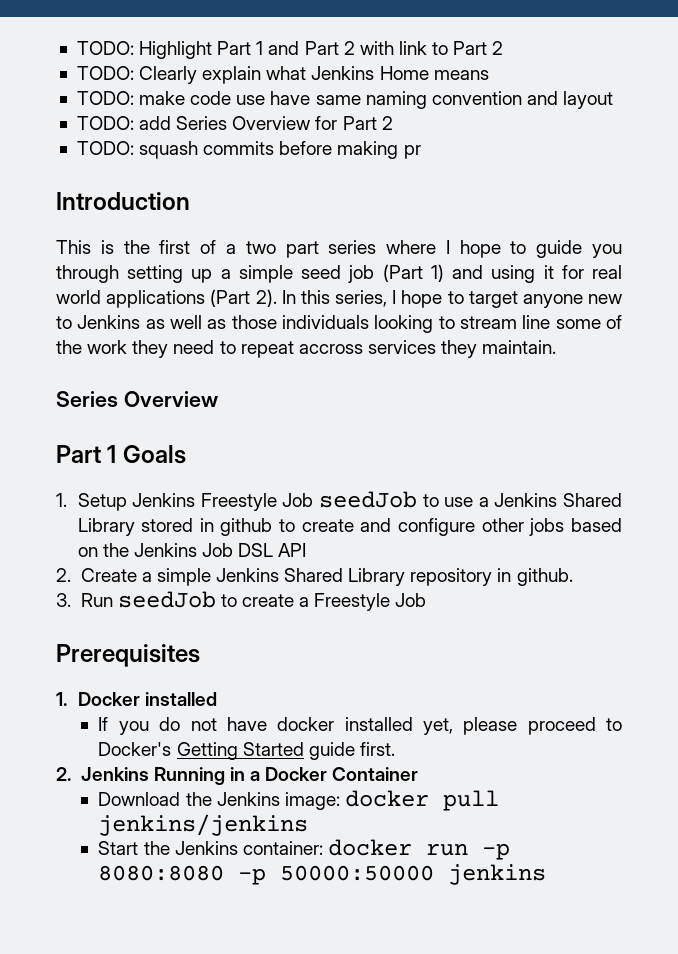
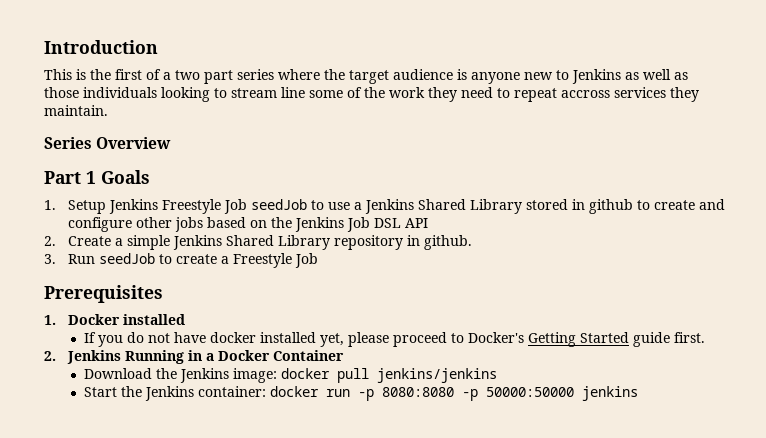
- TODO: Highlight Part 1 and Part 2 with link to Part 2
- TODO: Clearly explain what Jenkins Home means
- TODO: make code use have same naming convention and layout
- TODO: add Series Overview for Part 2
- TODO: squash commits before making pr
- This is the first of a two part series where I hope to guide you through setting up a simple seed job (Part 1) and using it for real world applications (Part 2). In this series, I hope to target anyone new to Jenkins as well as those individuals looking to stream line some of the work they need to repeat accross services they maintain.
+ This is the first of a two part series where the target audience is anyone new to Jenkins as well as those individuals looking to stream line some of the work they need to repeat accross services they maintain.

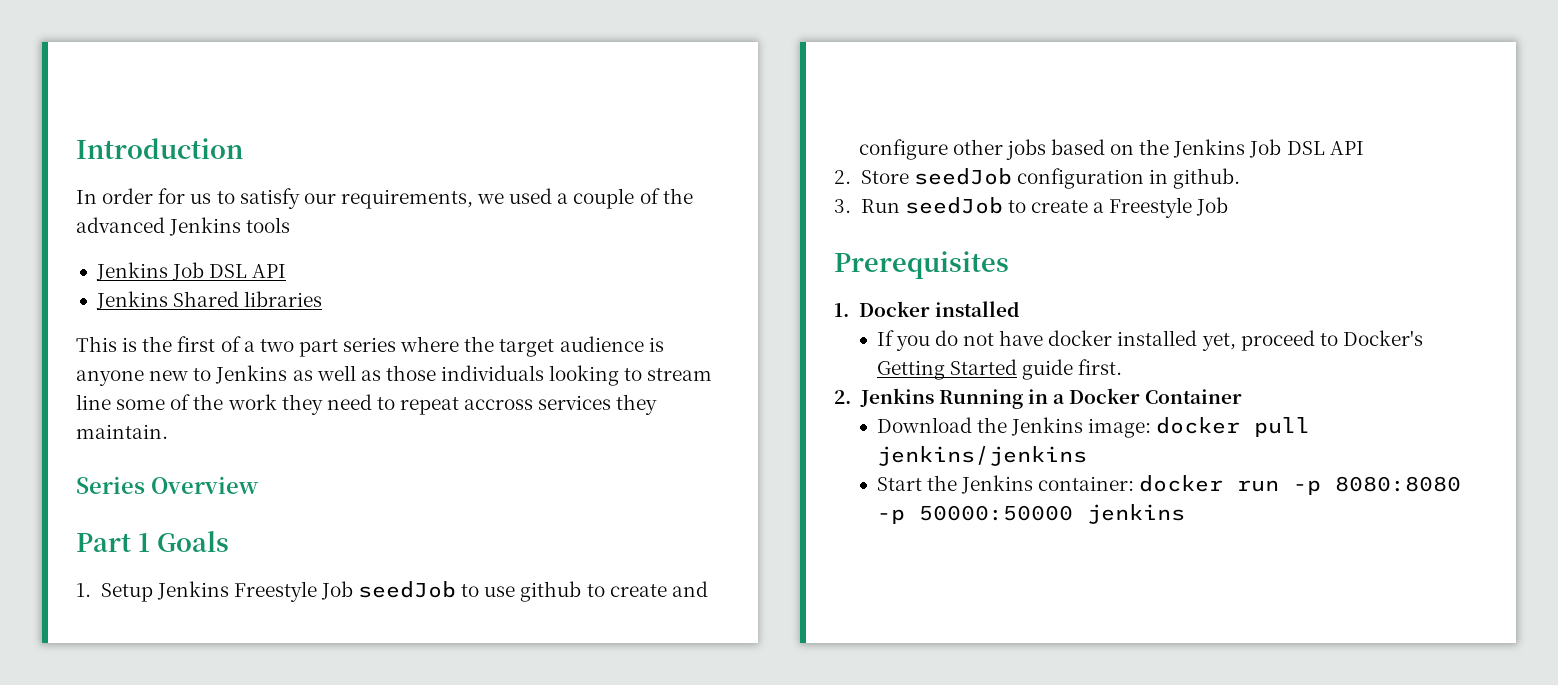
+ In order for us to satisfy our requirements, we used a couple of the advanced Jenkins tools
+ Jenkins Job DSL API
+ Jenkins Shared libraries
- 1. Setup Jenkins Freestyle Job seedJob to use a Jenkins Shared Library stored in github to create and configure other jobs based on the Jenkins Job DSL API
+ 1. Setup Jenkins Freestyle Job seedJob to use github to create and configure other jobs based on the Jenkins Job DSL API
- 2. Create a simple Jenkins Shared Library repository in github.
+ 2. Store seedJob configuration in github.
- If you do not have docker installed yet, please proceed to Docker's Getting Started guide first.
+ If you do not have docker installed yet, proceed to Docker's Getting Started guide first.

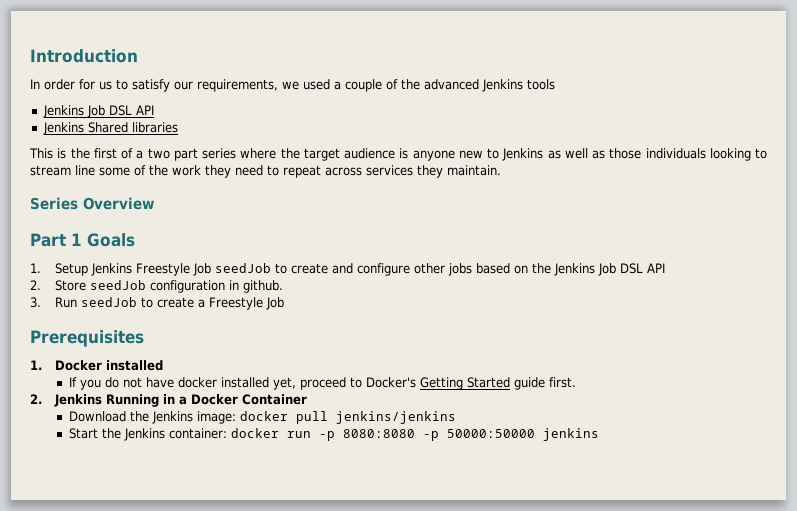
- This is the first of a two part series where the target audience is anyone new to Jenkins as well as those individuals looking to stream line some of the work they need to repeat accross services they maintain.
+ This is the first of a two part series where the target audience is anyone new to Jenkins as well as those individuals looking to stream line some of the work they need to repeat across services they maintain.
- 1. Setup Jenkins Freestyle Job seedJob to use github to create and configure other jobs based on the Jenkins Job DSL API
+ 1. Setup Jenkins Freestyle Job seedJob to create and configure other jobs based on the Jenkins Job DSL API

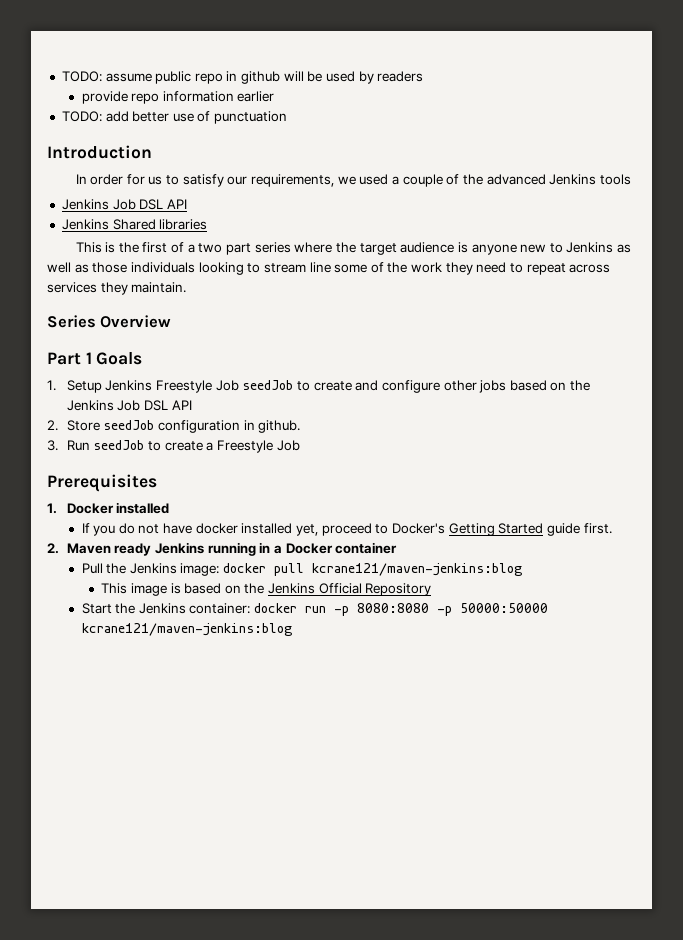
+ TODO: assume public repo in github will be used by readers
+ provide repo information earlier
+ TODO: add better use of punctuation
- 2. Jenkins Running in a Docker Container
- Download the Jenkins image: docker pull jenkins/jenkins
+ 2. Maven ready Jenkins running in a Docker container
+ Pull the Jenkins image: docker pull kcrane121/maven-jenkins:blog
+ This image is based on the Jenkins Official Repository
- Start the Jenkins container: docker run -p 8080:8080 -p 50000:50000 jenkins
+ Start the Jenkins container: docker run -p 8080:8080 -p 50000:50000 kcrane121/maven-jenkins:blog

